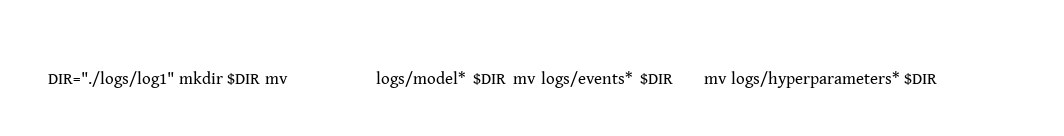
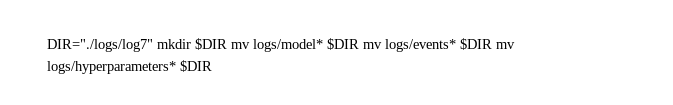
- DIR="./logs/log1" mkdir $DIR mv logs/model* $DIR mv logs/events* $DIR mv logs/hyperparameters* $DIR
+ DIR="./logs/log7" mkdir $DIR mv logs/model* $DIR mv logs/events* $DIR mv logs/hyperparameters* $DIR

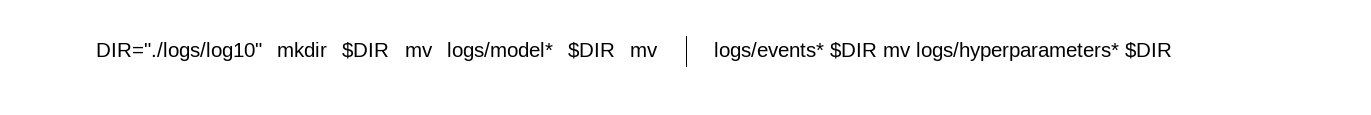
- DIR="./logs/log7" mkdir $DIR mv logs/model* $DIR mv logs/events* $DIR mv logs/hyperparameters* $DIR
+ DIR="./logs/log10" mkdir $DIR mv logs/model* $DIR mv logs/events* $DIR mv logs/hyperparameters* $DIR

